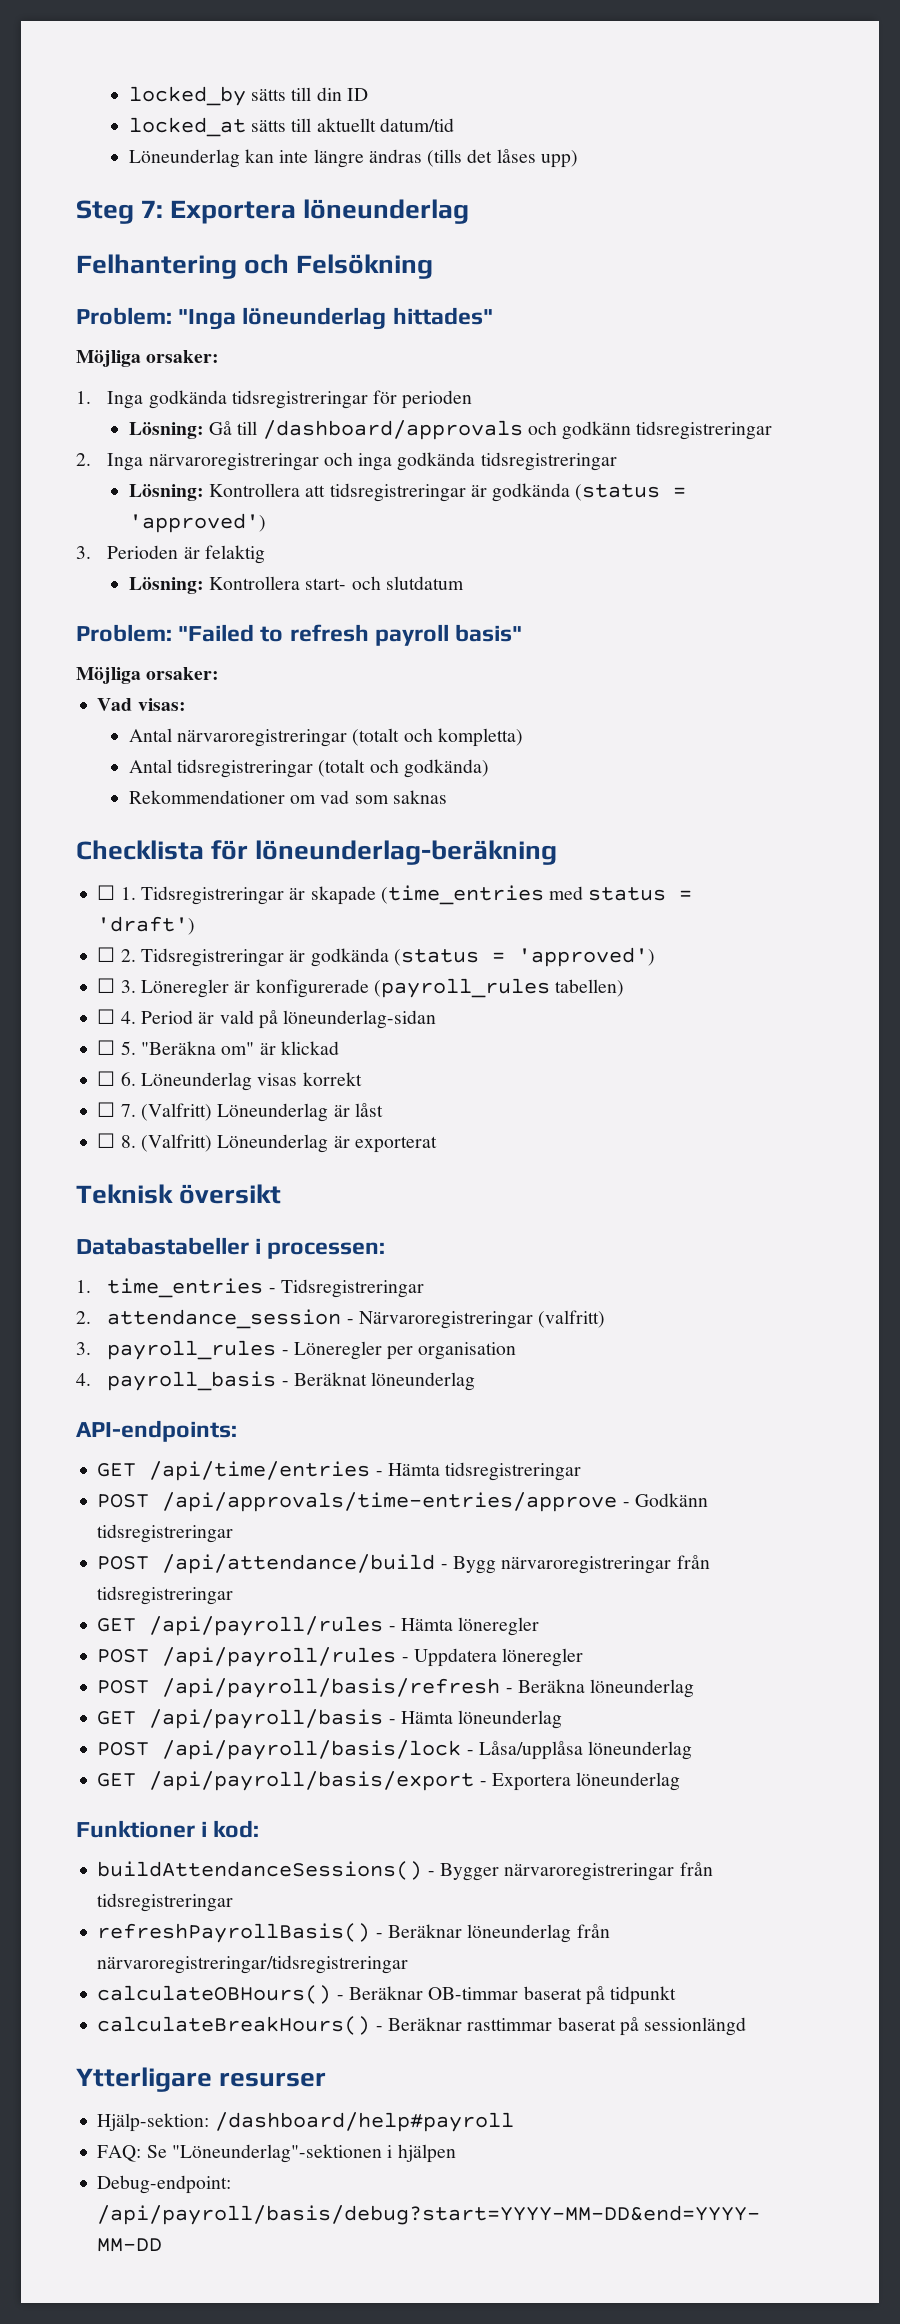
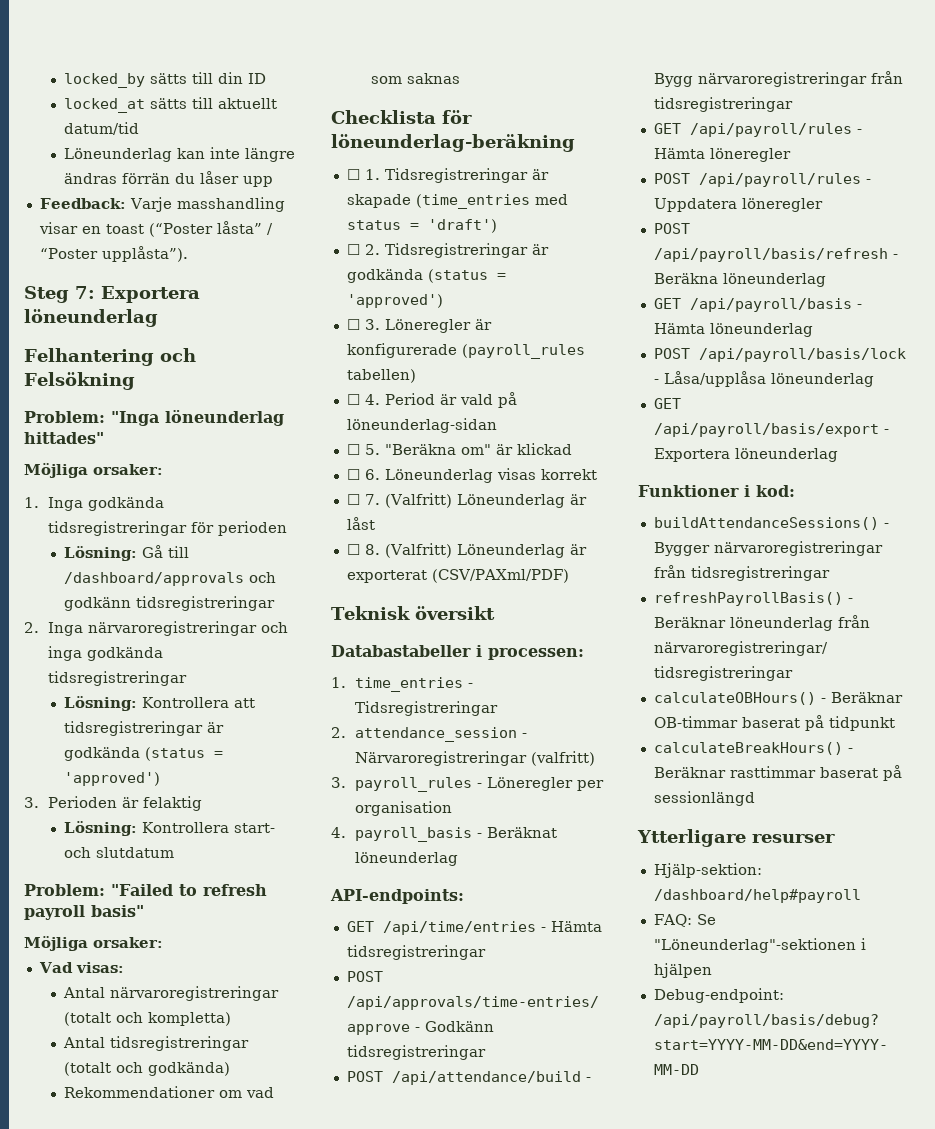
- Löneunderlag kan inte längre ändras (tills det låses upp)
+ Löneunderlag kan inte längre ändras förrän du låser upp
+ Feedback: Varje masshandling visar en toast (“Poster låsta” / “Poster upplåsta”).
- ☐ 8. (Valfritt) Löneunderlag är exporterat
+ ☐ 8. (Valfritt) Löneunderlag är exporterat (CSV/PAXml/PDF)

